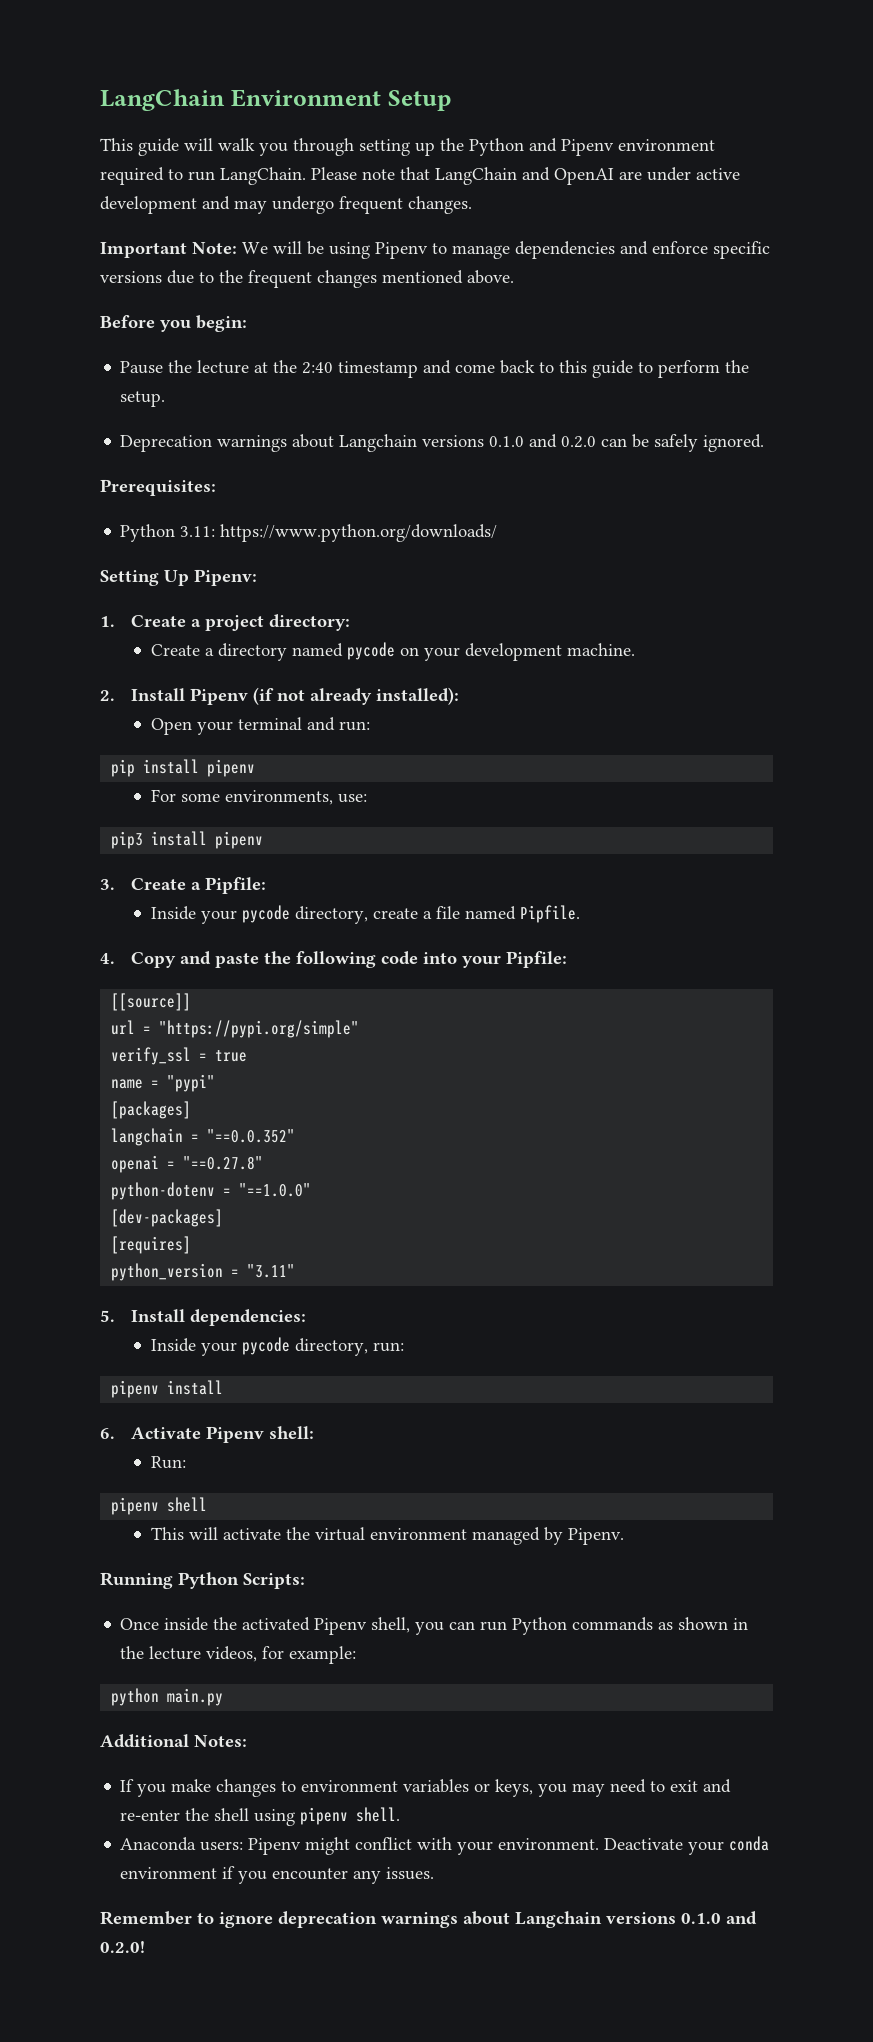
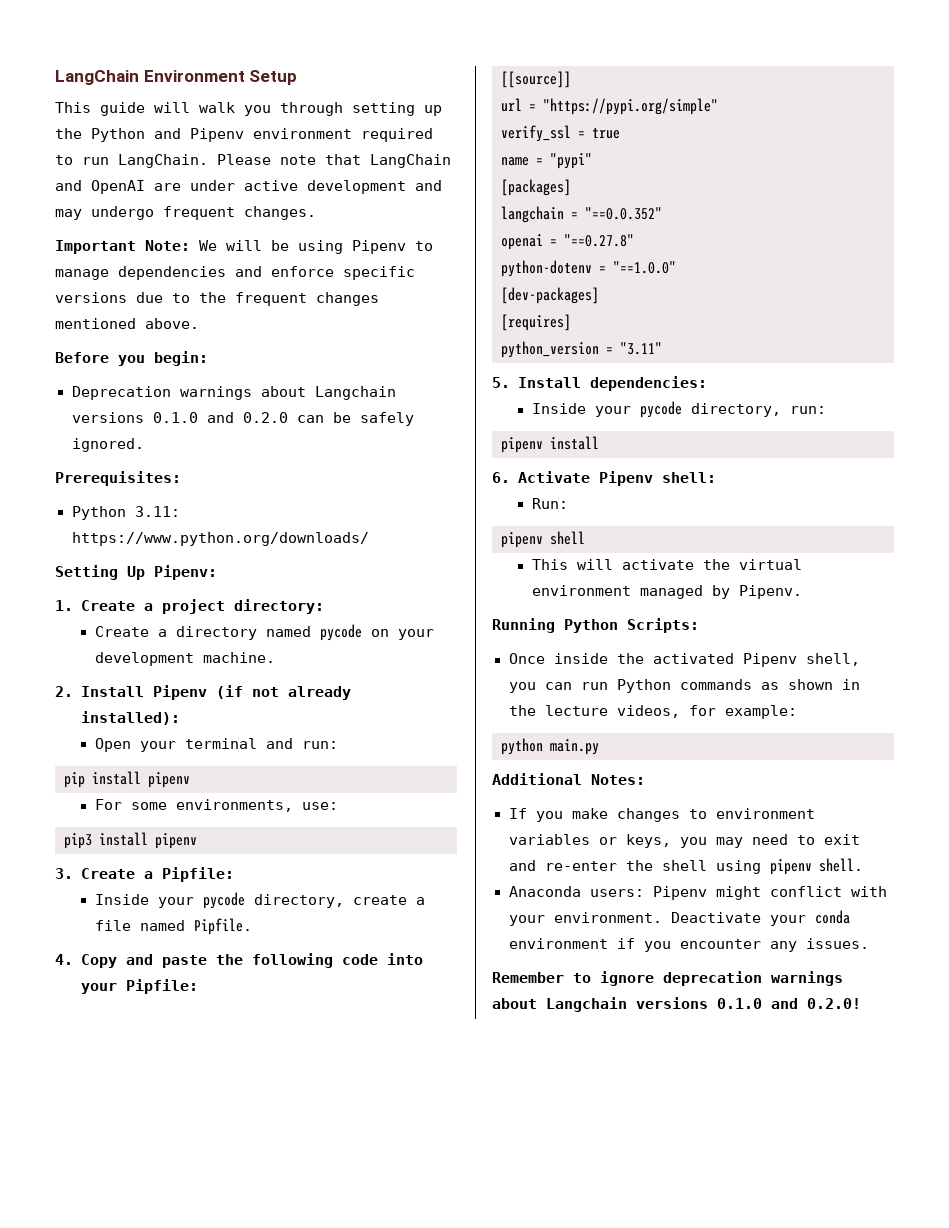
- Pause the lecture at the 2:40 timestamp and come back to this guide to perform the setup.

